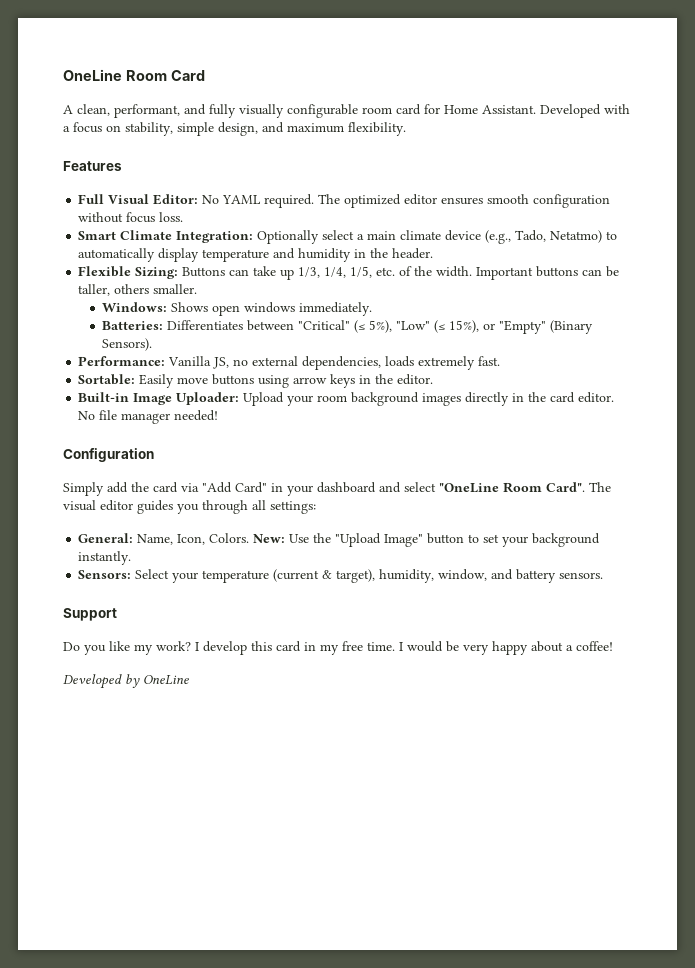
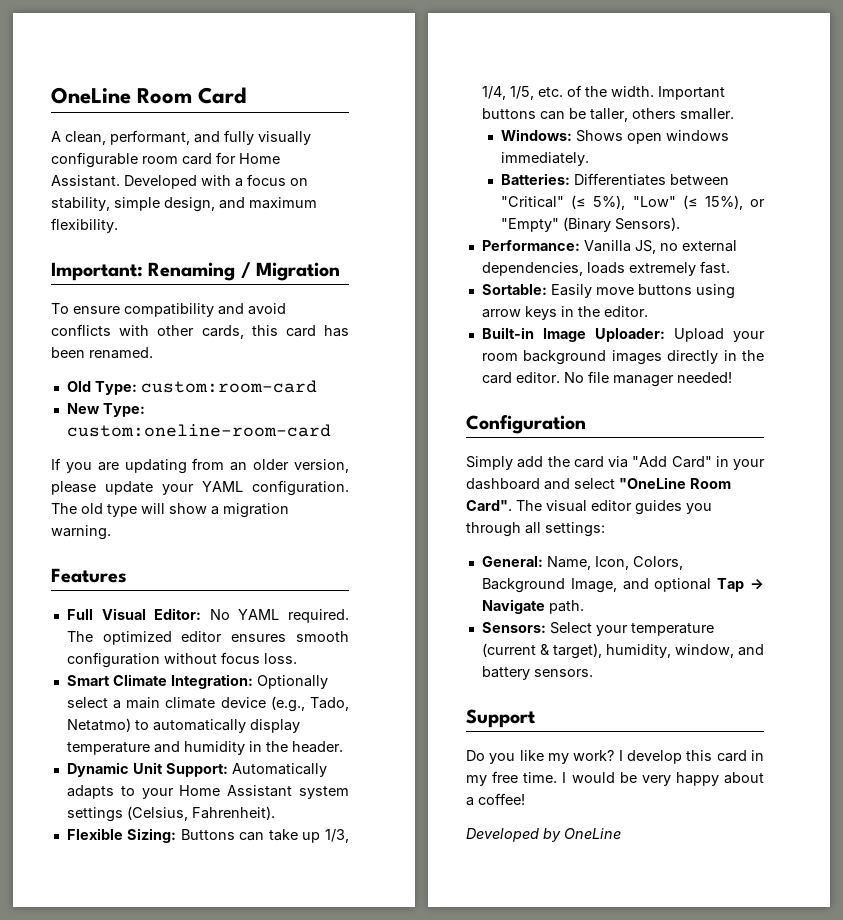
+ Important: Renaming / Migration
+ To ensure compatibility and avoid conflicts with other cards, this card has been renamed.
+ Old Type: custom:room-card
+ New Type: custom:oneline-room-card
+ If you are updating from an older version, please update your YAML configuration. The old type will show a migration warning.
+ Dynamic Unit Support: Automatically adapts to your Home Assistant system settings (Celsius, Fahrenheit).
- General: Name, Icon, Colors. New: Use the "Upload Image" button to set your background instantly.
+ General: Name, Icon, Colors, Background Image, and optional Tap → Navigate path.

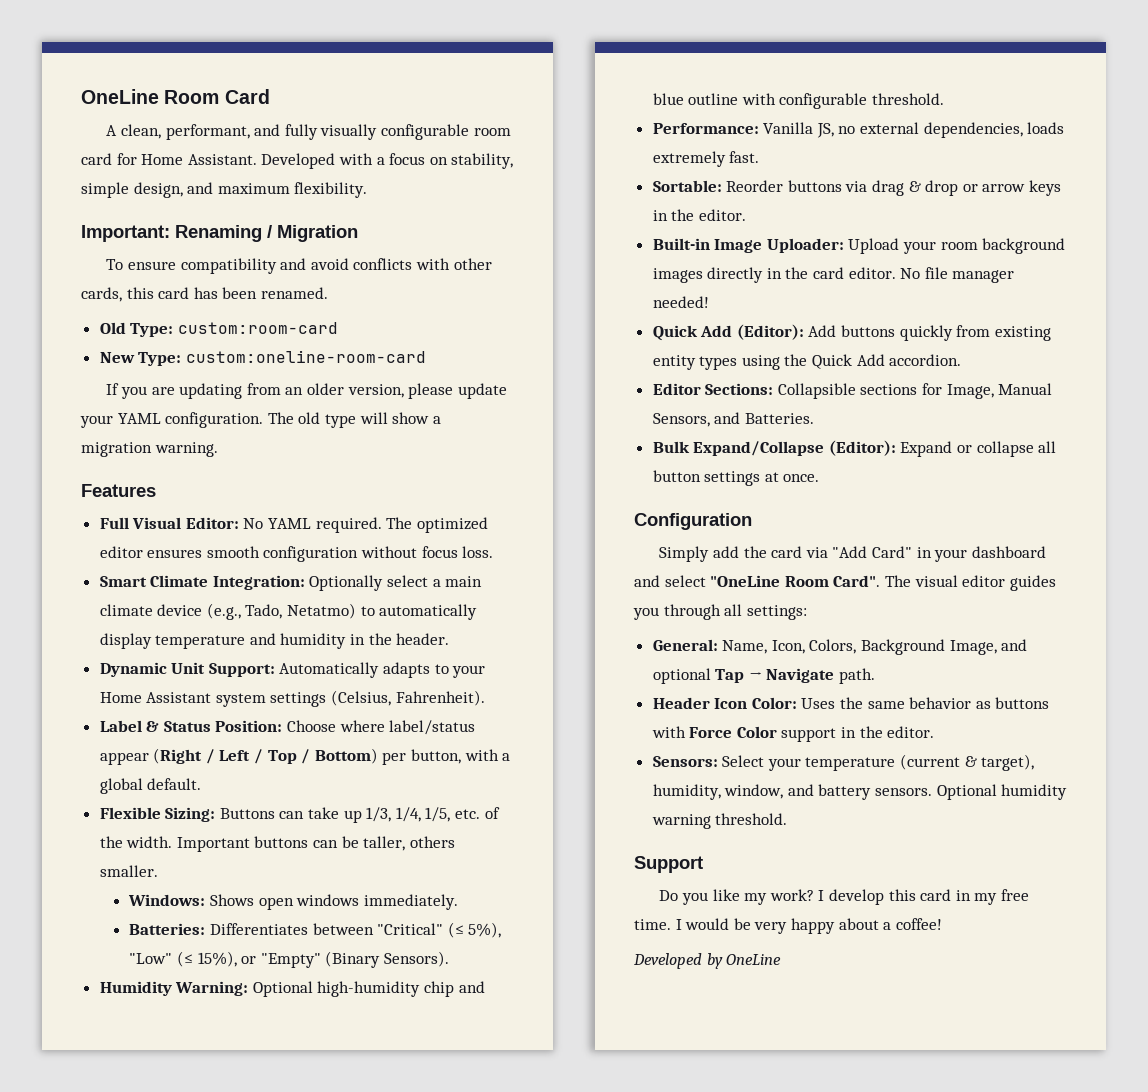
+ Label & Status Position: Choose where label/status appear (Right / Left / Top / Bottom) per button, with a global default.
+ Humidity Warning: Optional high-humidity chip and blue outline with configurable threshold.
- Sortable: Easily move buttons using arrow keys in the editor.
+ Sortable: Reorder buttons via drag & drop or arrow keys in the editor.
+ Quick Add (Editor): Add buttons quickly from existing entity types using the Quick Add accordion.
+ Editor Sections: Collapsible sections for Image, Manual Sensors, and Batteries.
+ Bulk Expand/Collapse (Editor): Expand or collapse all button settings at once.
+ Header Icon Color: Uses the same behavior as buttons with Force Color support in the editor.
+ Optional humidity warning threshold.

